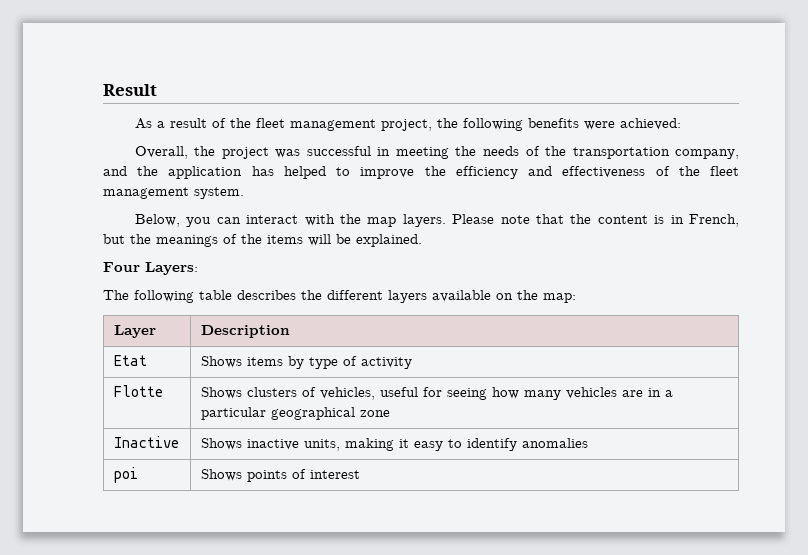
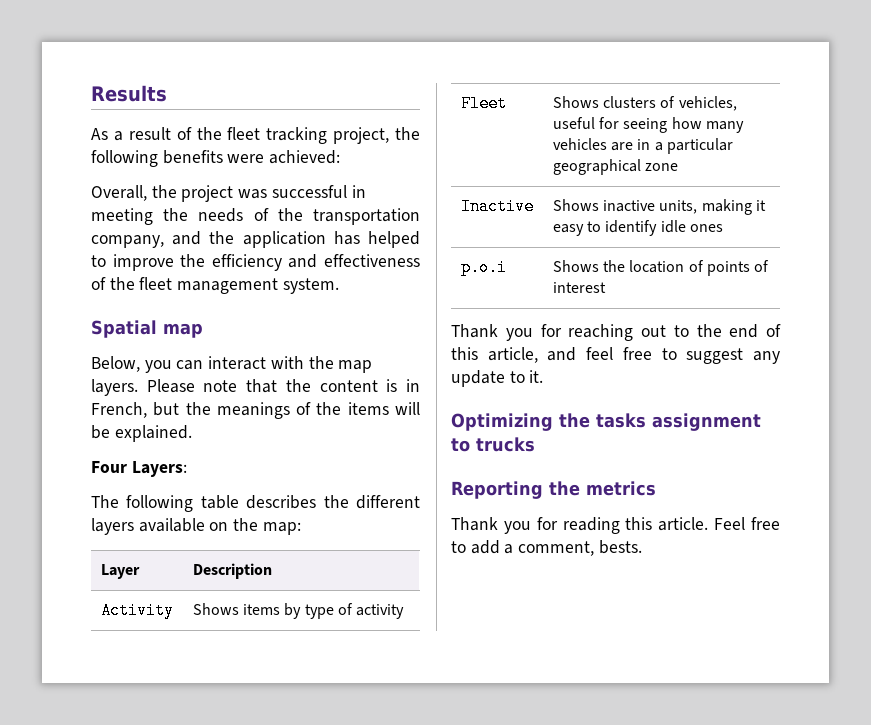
- Result
+ Results
- As a result of the fleet management project, the following benefits were achieved:
+ As a result of the fleet tracking project, the following benefits were achieved:
+ Spatial map
- Etat | Shows items by type of activity
+ Activity | Shows items by type of activity
- Flotte | Shows clusters of vehicles, useful for seeing how many vehicles are in a particular geographical zone
+ Fleet | Shows clusters of vehicles, useful for seeing how many vehicles are in a particular geographical zone
- Inactive | Shows inactive units, making it easy to identify anomalies
- poi | Shows points of interest
+ Inactive | Shows inactive units, making it easy to identify idle ones
+ p.o.i | Shows the location of points of interest
+ Thank you for reaching out to the end of this article, and feel free to suggest any update to it.
+ Optimizing the tasks assignment to trucks
+ Reporting the metrics
+ Thank you for reading this article. Feel free to add a comment, bests.

